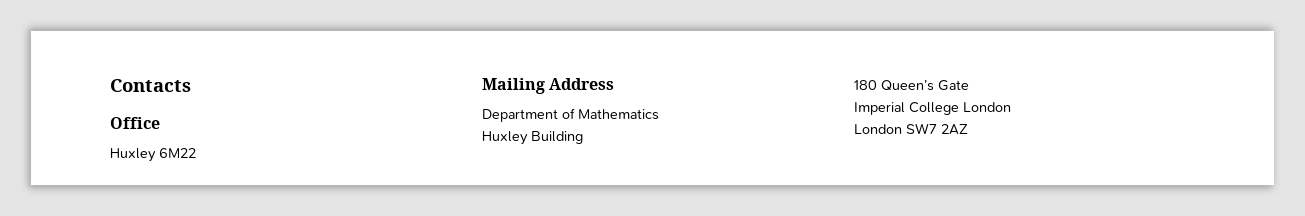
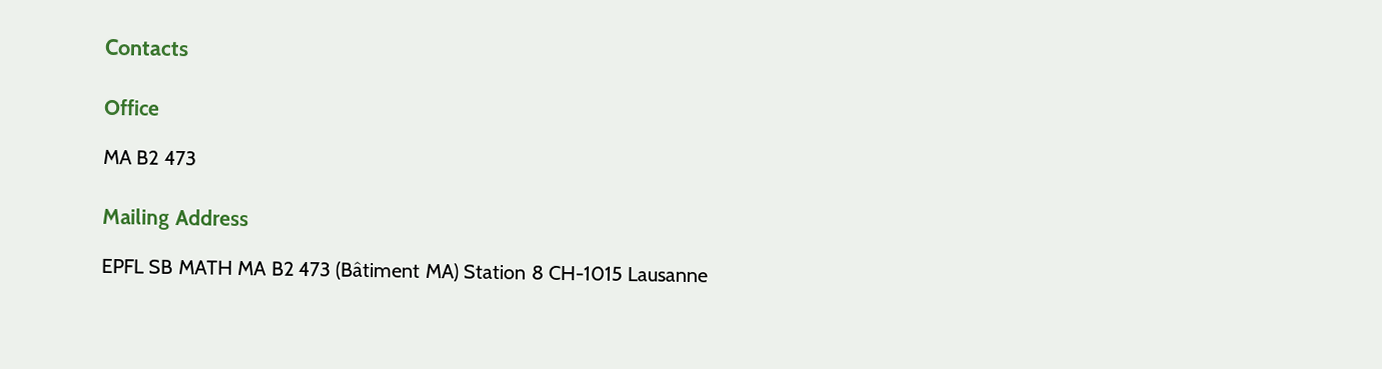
  Office
- Huxley 6M22
+ MA B2 473
- Department of Mathematics
- Huxley Building
- 180 Queen’s Gate
- Imperial College London
- London SW7 2AZ
+ EPFL SB MATH MA B2 473 (Bâtiment MA) Station 8 CH-1015 Lausanne

